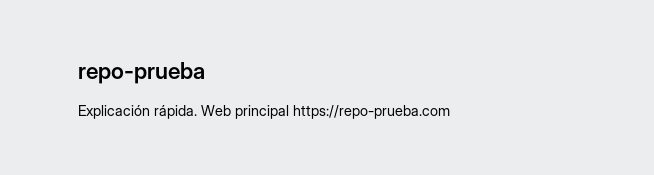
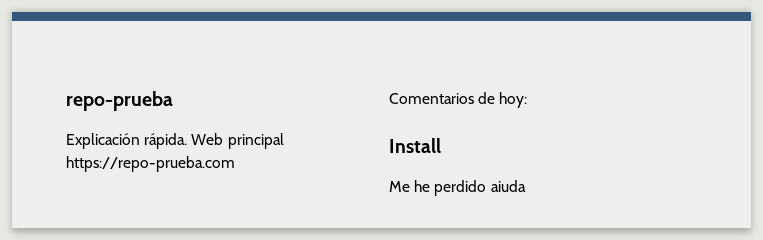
+ Comentarios de hoy:
+ Install
+ Me he perdido aiuda

